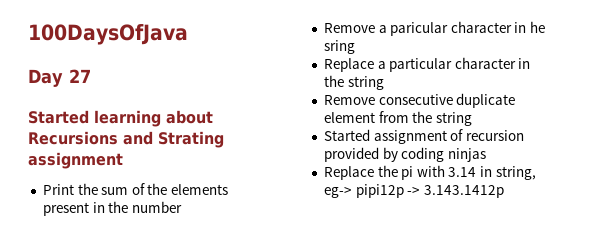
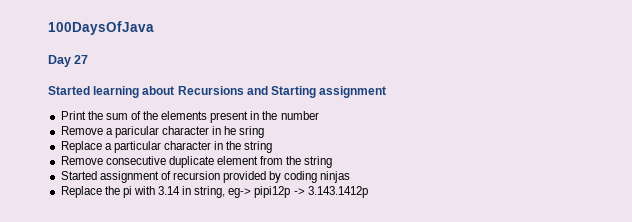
- Started learning about Recursions and Strating assignment
+ Started learning about Recursions and Starting assignment

